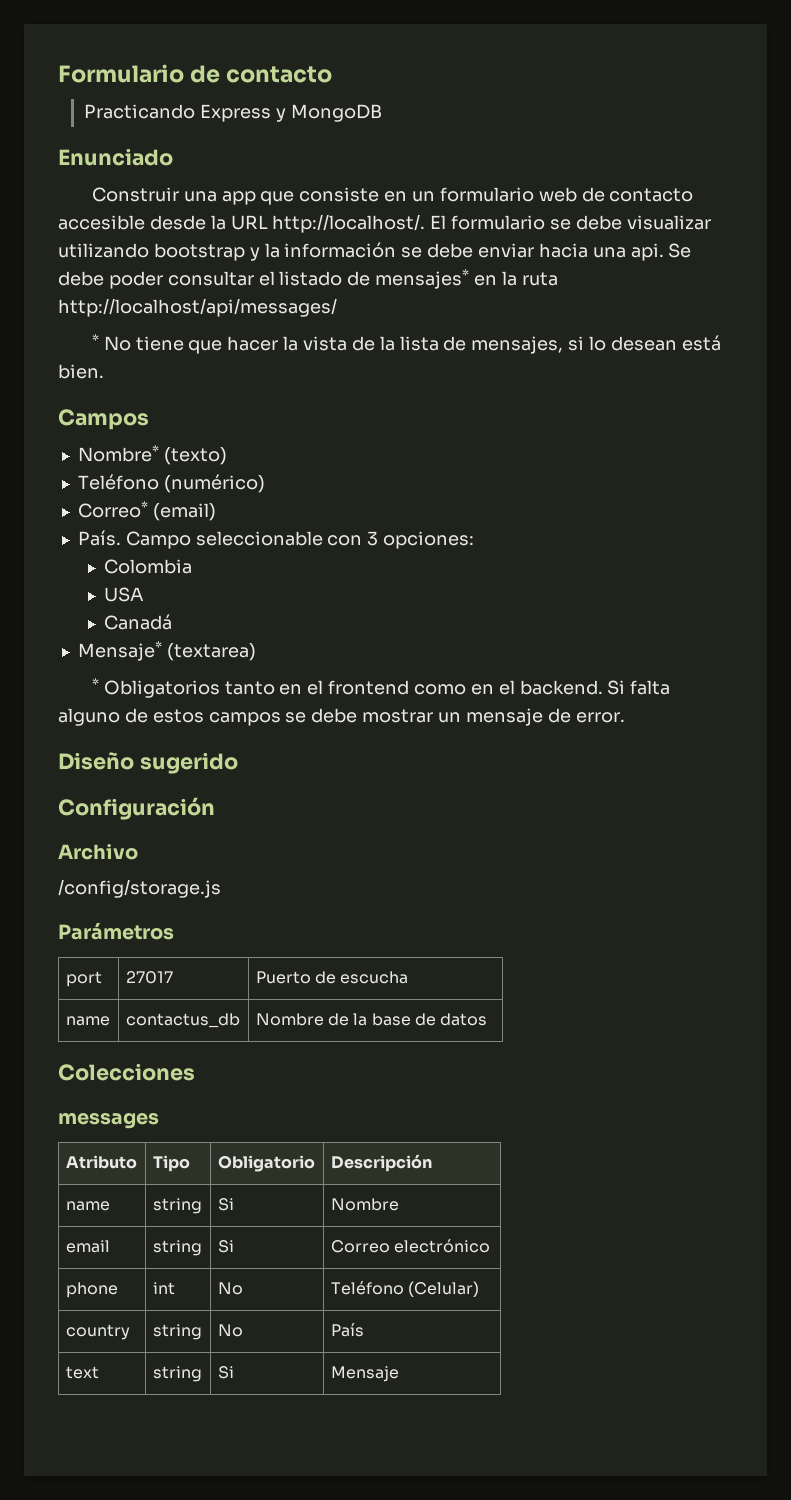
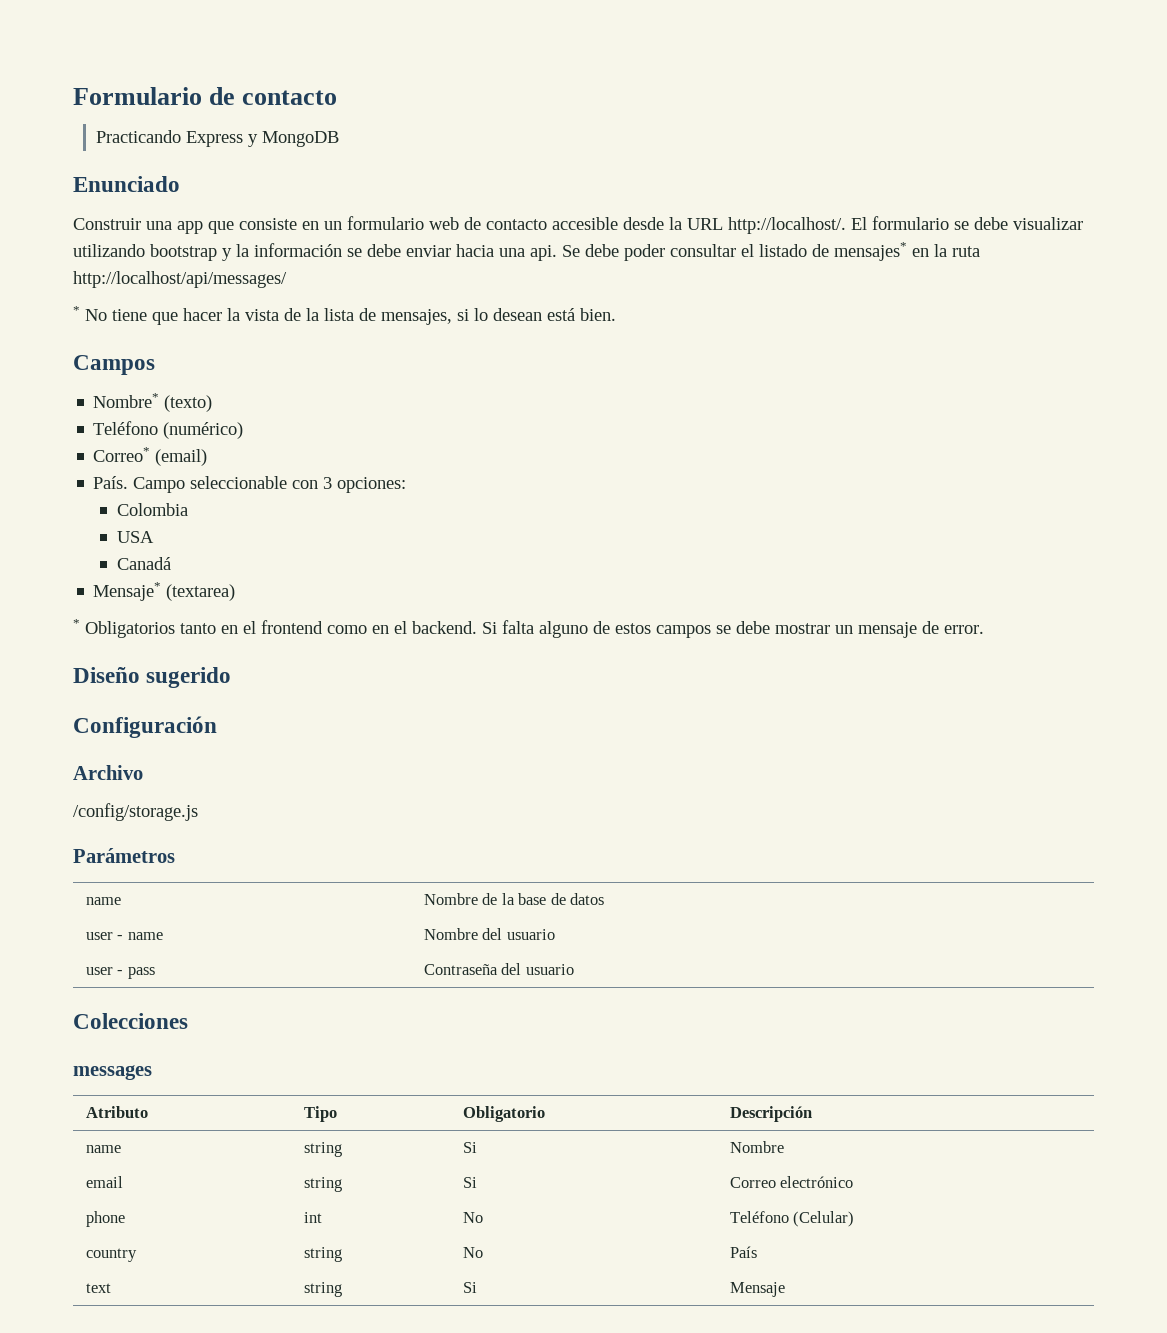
- port | 27017 | Puerto de escucha
- name | contactus_db | Nombre de la base de datos
+ name | Nombre de la base de datos
+ user - name | Nombre del usuario
+ user - pass | Contraseña del usuario

